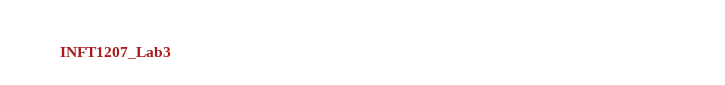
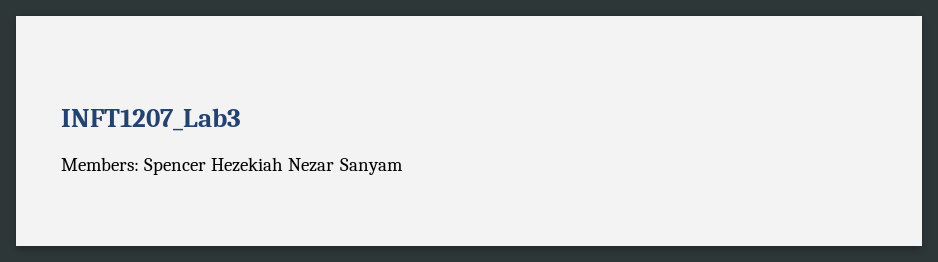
+ Members: Spencer Hezekiah Nezar Sanyam

